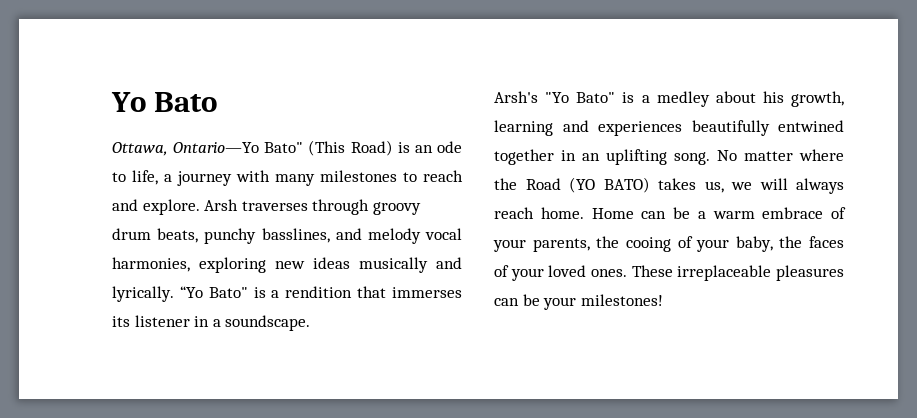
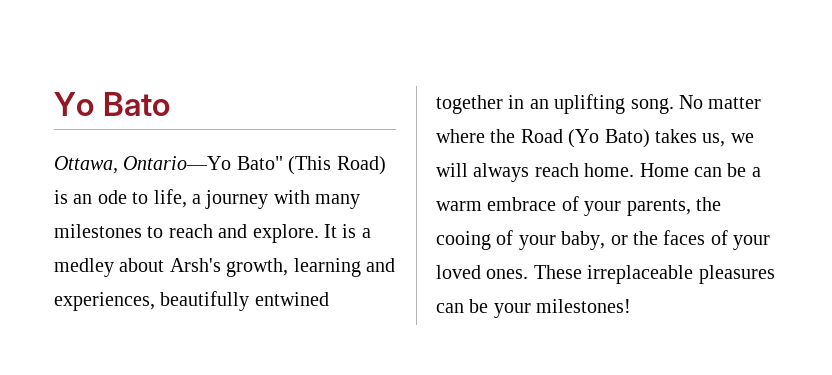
- Arsh traverses through groovy drum beats, punchy basslines, and melody vocal harmonies, exploring new ideas musically and lyrically. “Yo Bato" is a rendition that immerses its listener in a soundscape.
- Arsh's "Yo Bato" is a medley about his growth, learning and experiences beautifully entwined together in an uplifting song.
+ It is a medley about Arsh's growth, learning and experiences, beautifully entwined together in an uplifting song.
- No matter where the Road (YO BATO) takes us, we will always reach home.
+ No matter where the Road (Yo Bato) takes us, we will always reach home.
- Home can be a warm embrace of your parents, the cooing of your baby, the faces of your loved ones.
+ Home can be a warm embrace of your parents, the cooing of your baby, or the faces of your loved ones.

